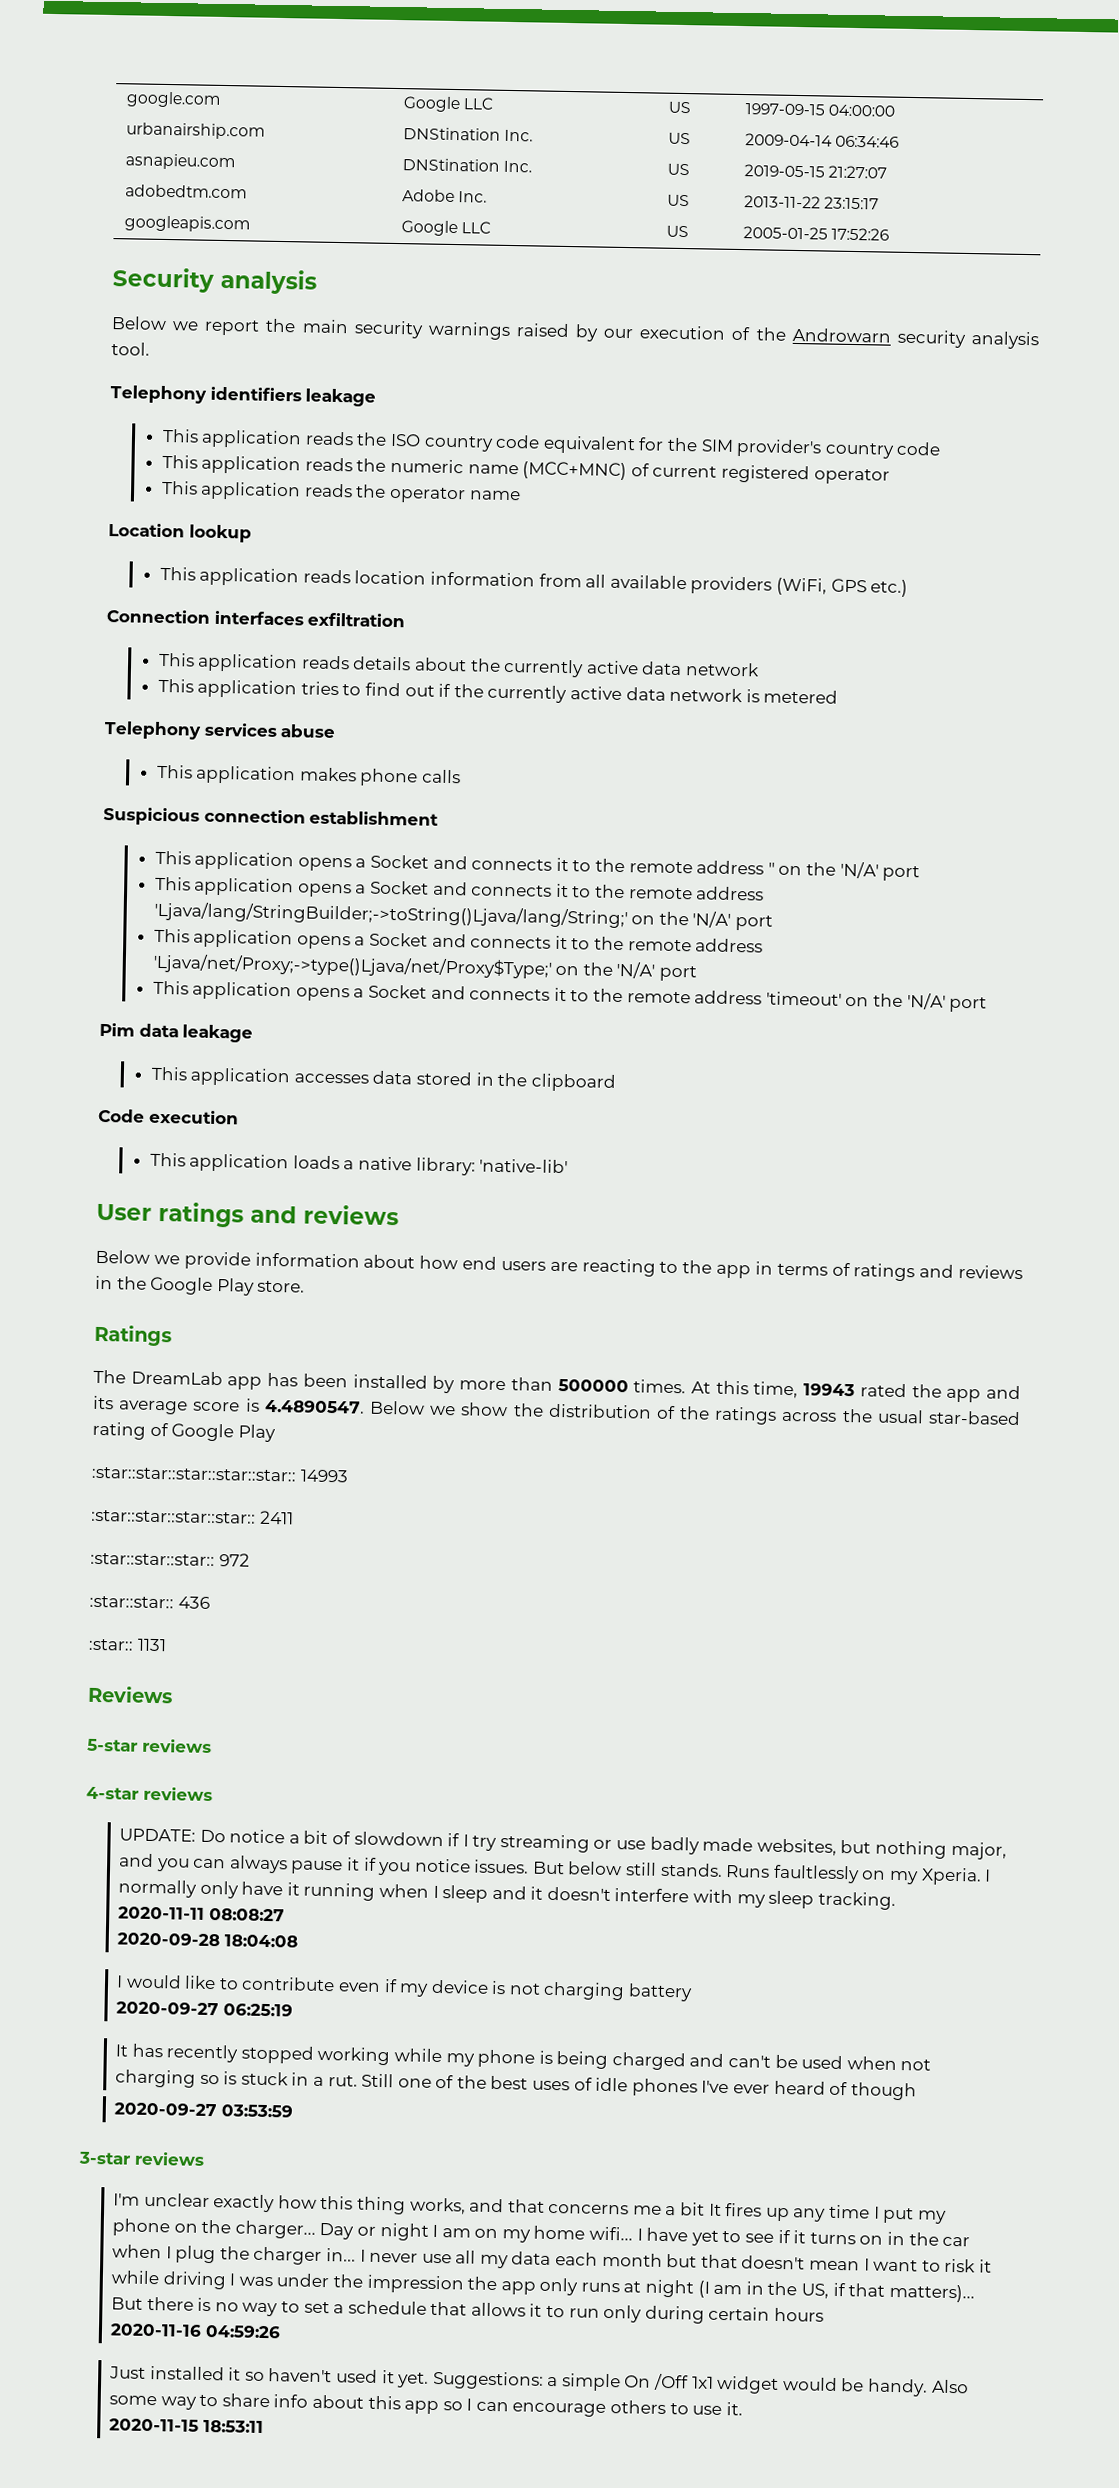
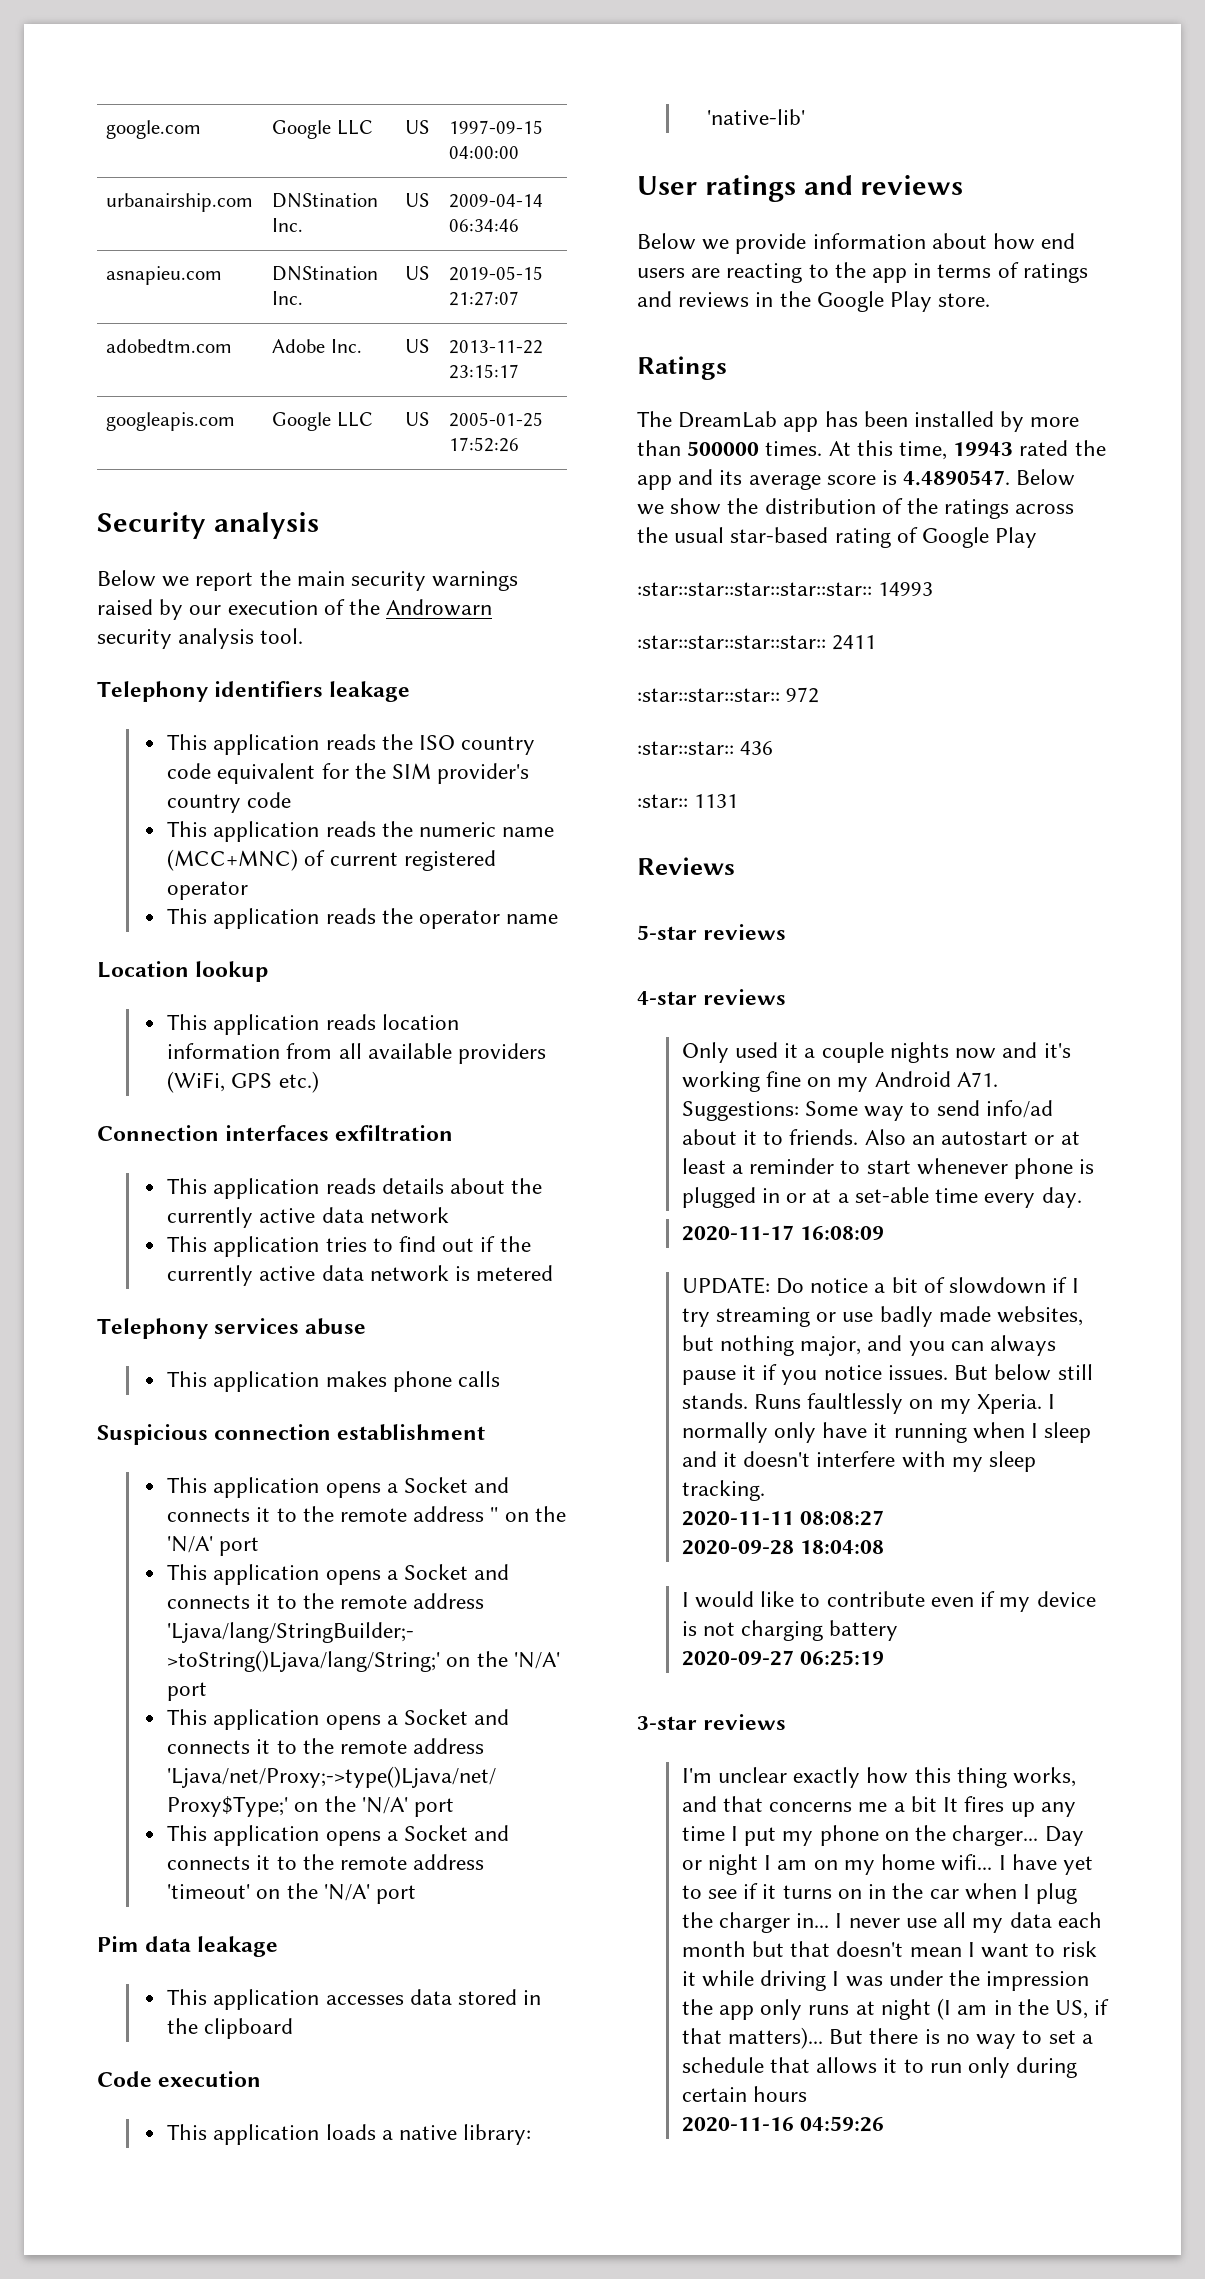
+ Only used it a couple nights now and it's working fine on my Android A71. Suggestions: Some way to send info/ad about it to friends. Also an autostart or at least a reminder to start whenever phone is plugged in or at a set-able time every day.
+ 2020-11-17 16:08:09
- It has recently stopped working while my phone is being charged and can't be used when not charging so is stuck in a rut. Still one of the best uses of idle phones I've ever heard of though
- 2020-09-27 03:53:59
- Just installed it so haven't used it yet. Suggestions: a simple On /Off 1x1 widget would be handy. Also some way to share info about this app so I can encourage others to use it.
- 2020-11-15 18:53:11

